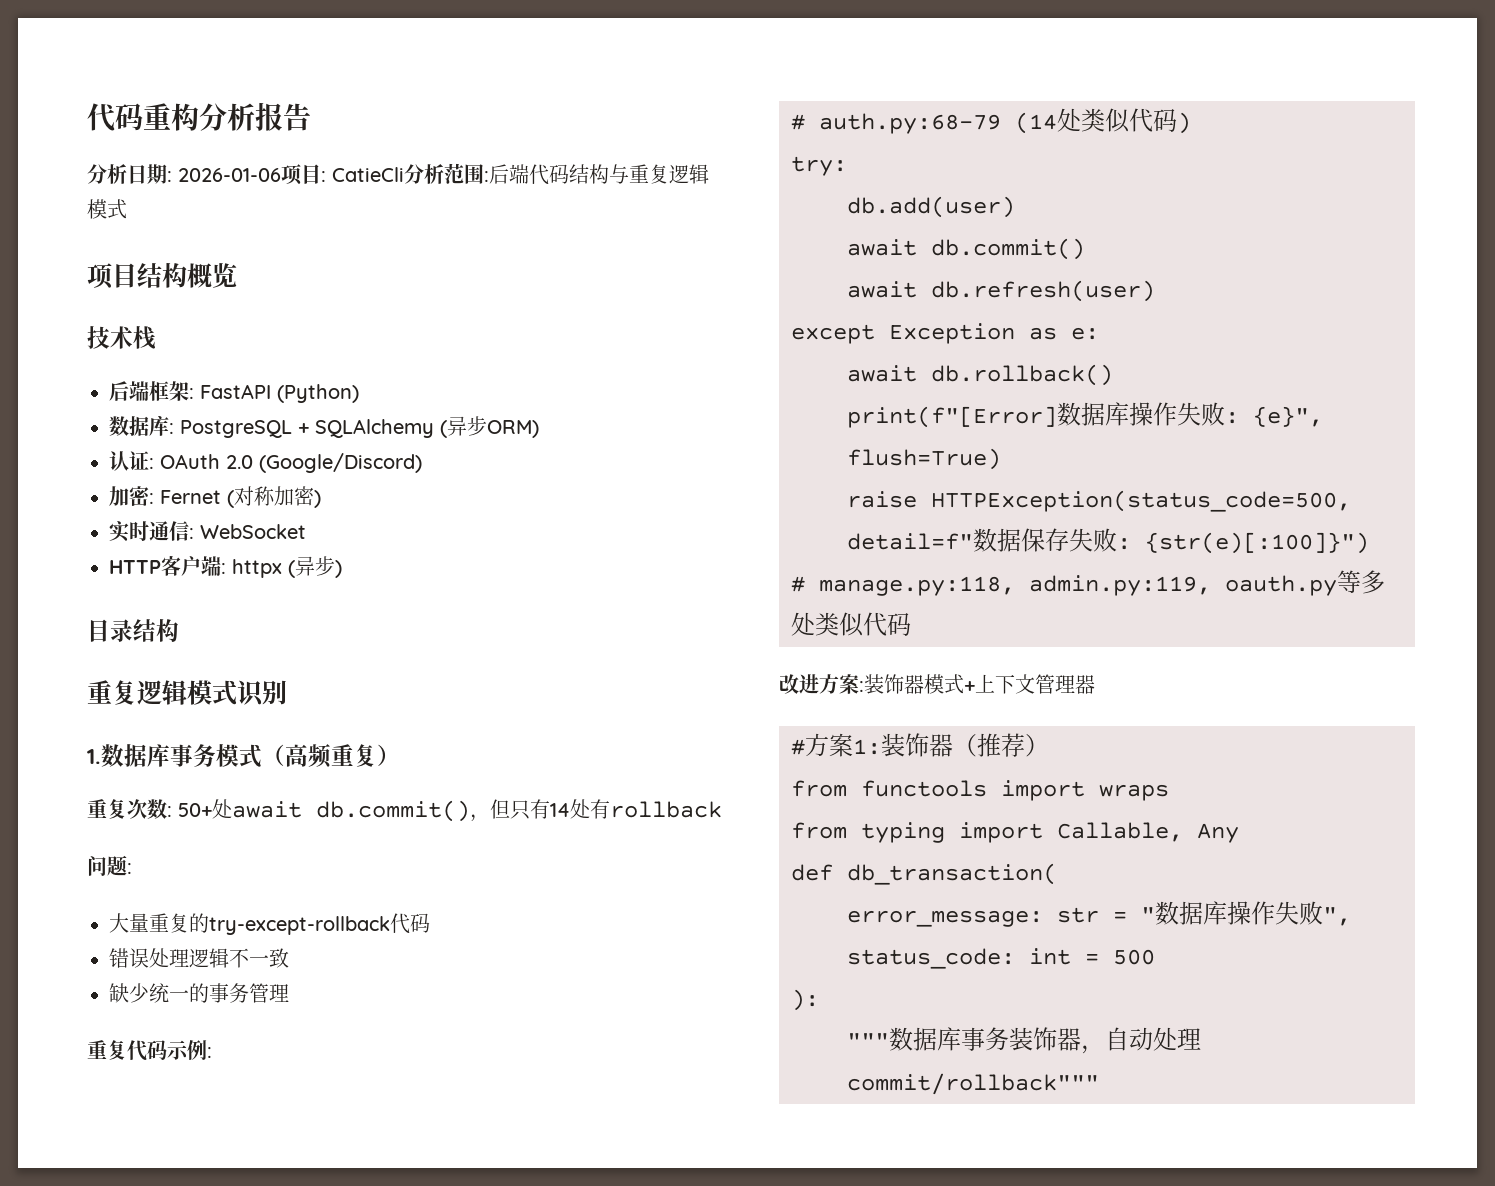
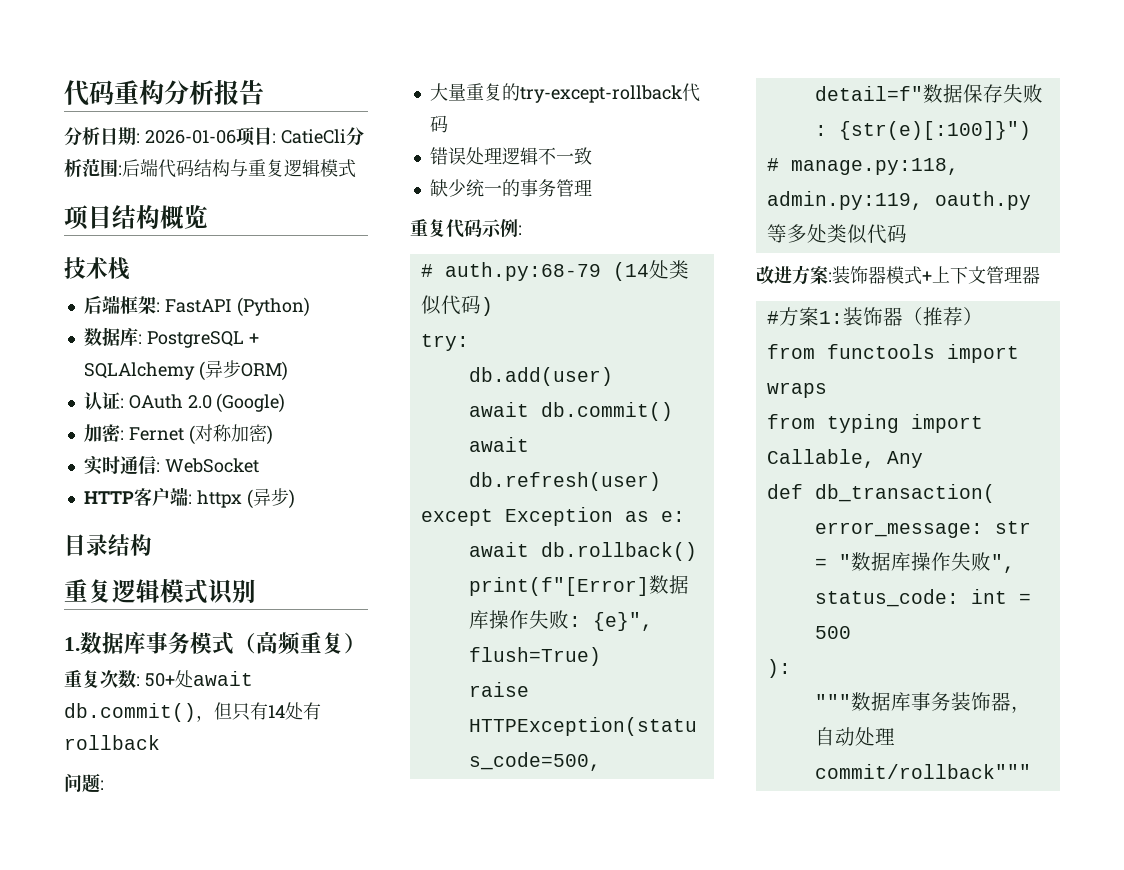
- 认证: OAuth 2.0 (Google/Discord)
+ 认证: OAuth 2.0 (Google)

